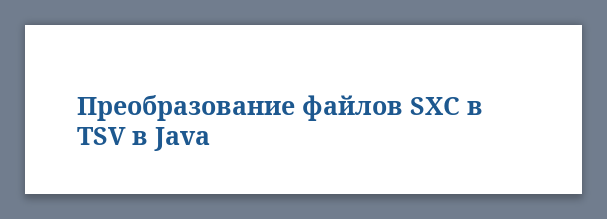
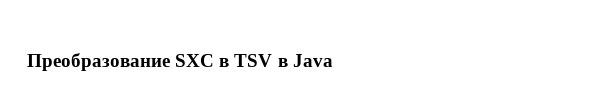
- Преобразование файлов SXC в TSV в Java
+ Преобразование SXC в TSV в Java

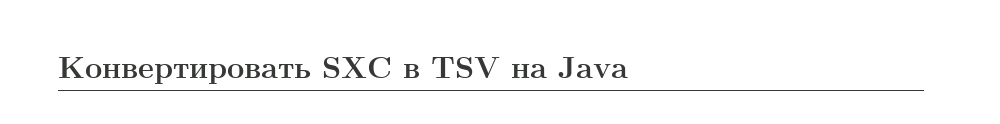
- Преобразование SXC в TSV в Java
+ Конвертировать SXC в TSV на Java

